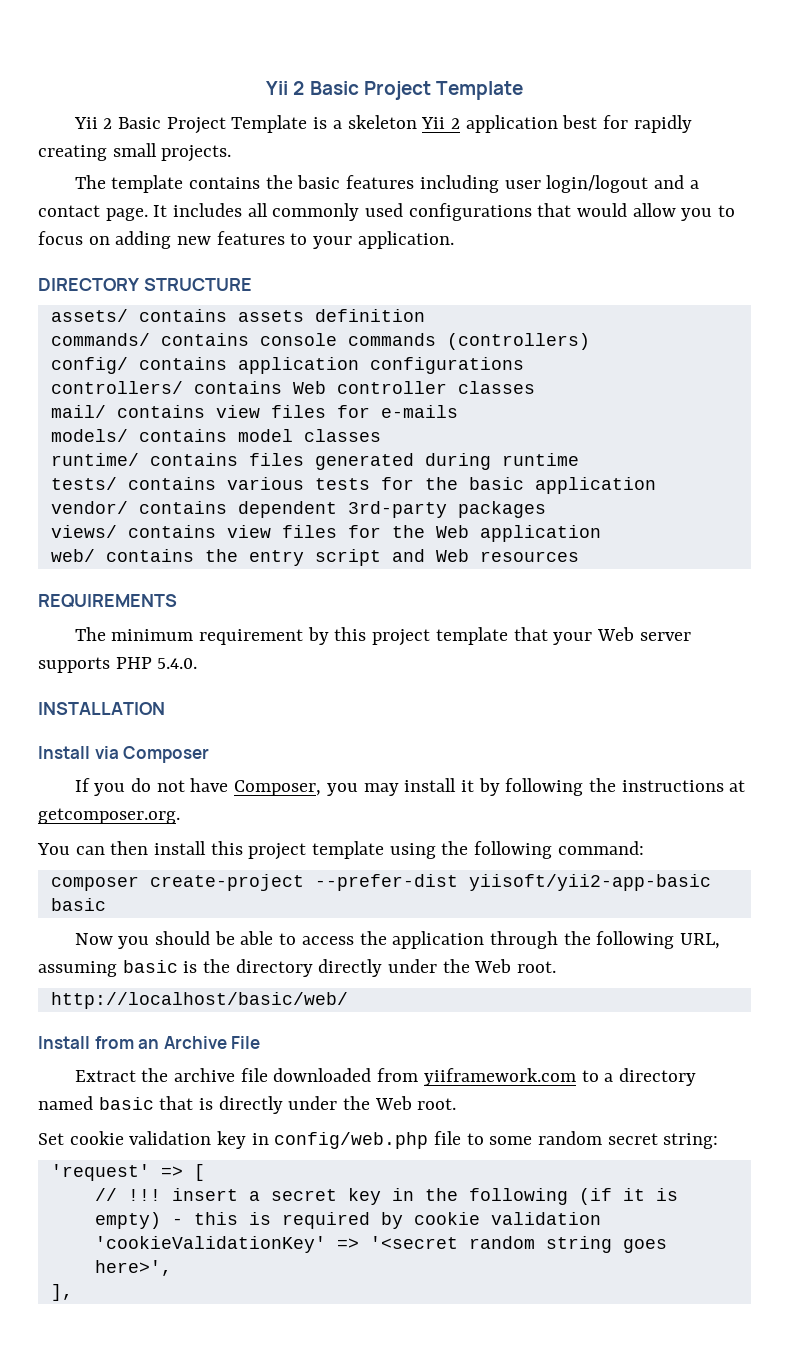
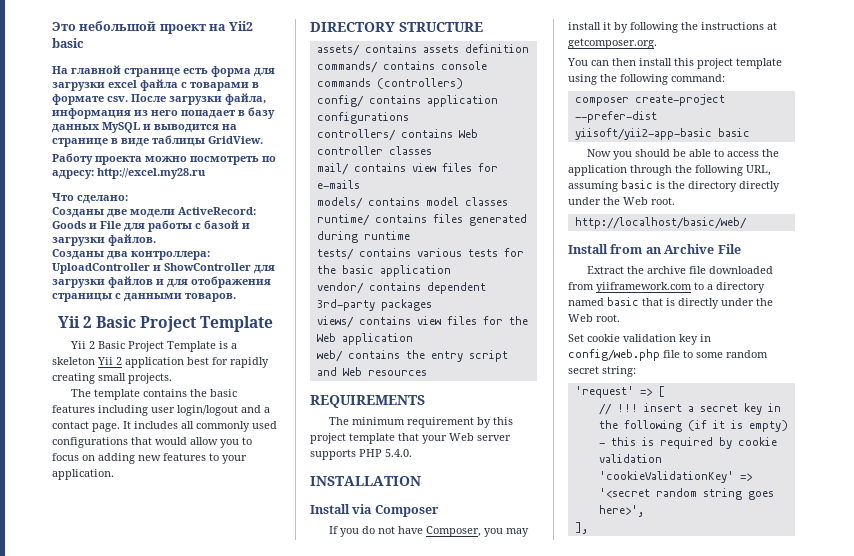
+ Это небольшой проект на Yii2 basic
+ На главной странице есть форма для загрузки excel файла с товарами в формате csv. После загрузки файла, информация из него попадает в базу данных MySQL и выводится на странице в виде таблицы GridView.
+ Работу проекта можно посмотреть по адресу: http://excel.my28.ru
+ Что сделано:
+ Созданы две модели ActiveRecord: Goods и File для работы с базой и загрузки файлов.
+ Созданы два контроллера: UploadController и ShowController для загрузки файлов и для отображения страницы с данными товаров.

